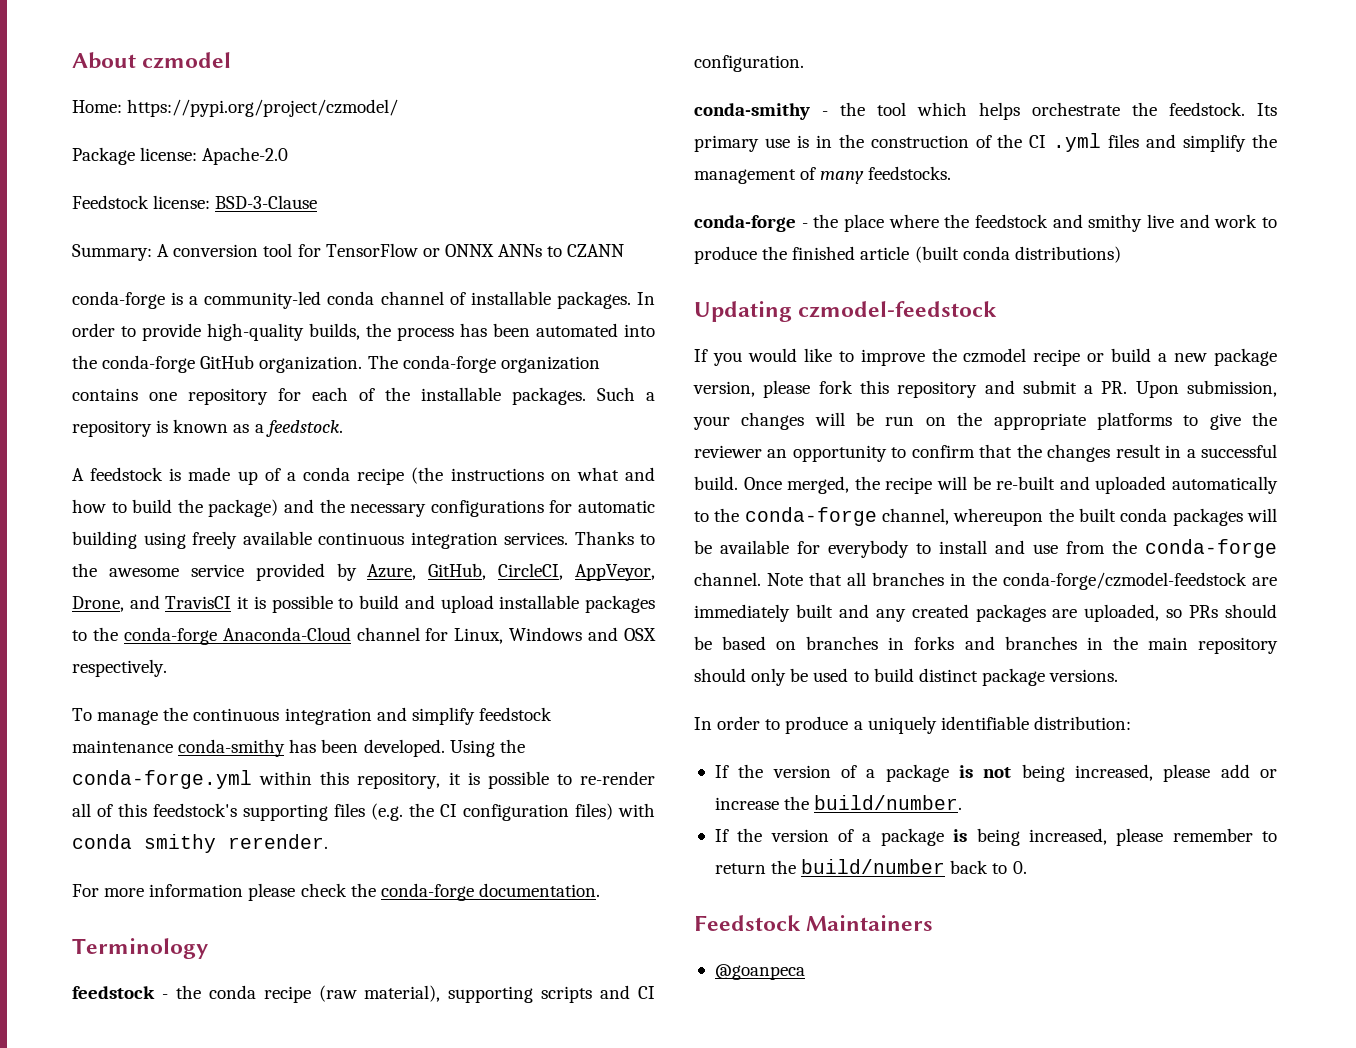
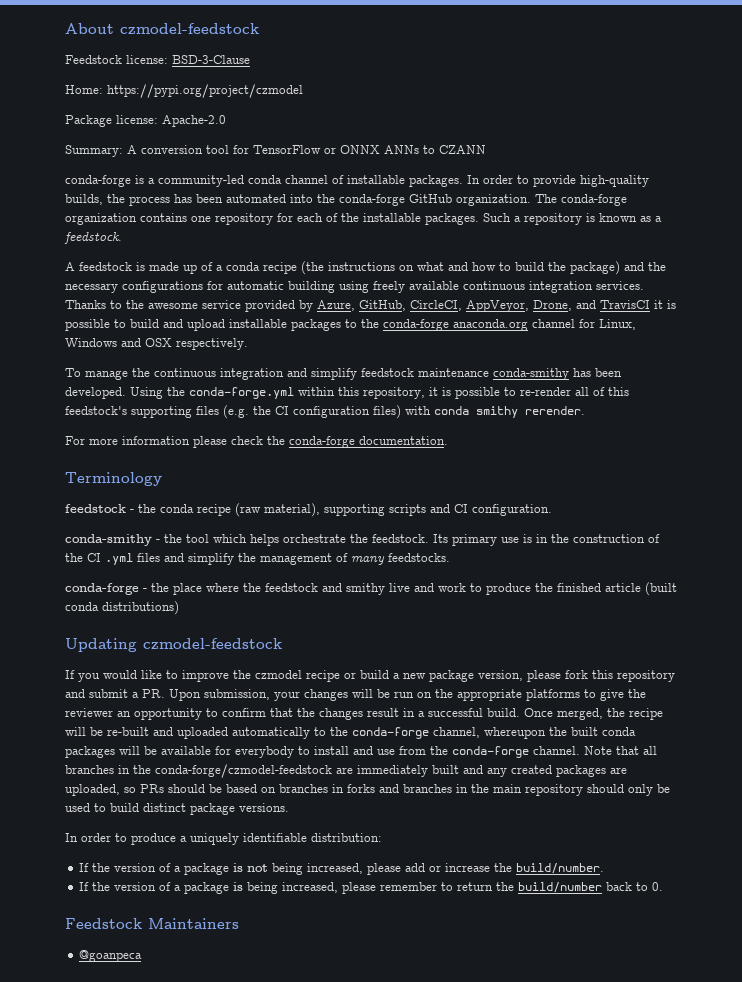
- About czmodel
+ About czmodel-feedstock
+ Feedstock license: BSD-3-Clause
- Home: https://pypi.org/project/czmodel/
+ Home: https://pypi.org/project/czmodel
- Feedstock license: BSD-3-Clause
- Thanks to the awesome service provided by Azure, GitHub, CircleCI, AppVeyor, Drone, and TravisCI it is possible to build and upload installable packages to the conda-forge Anaconda-Cloud channel for Linux, Windows and OSX respectively.
+ Thanks to the awesome service provided by Azure, GitHub, CircleCI, AppVeyor, Drone, and TravisCI it is possible to build and upload installable packages to the conda-forge anaconda.org channel for Linux, Windows and OSX respectively.

